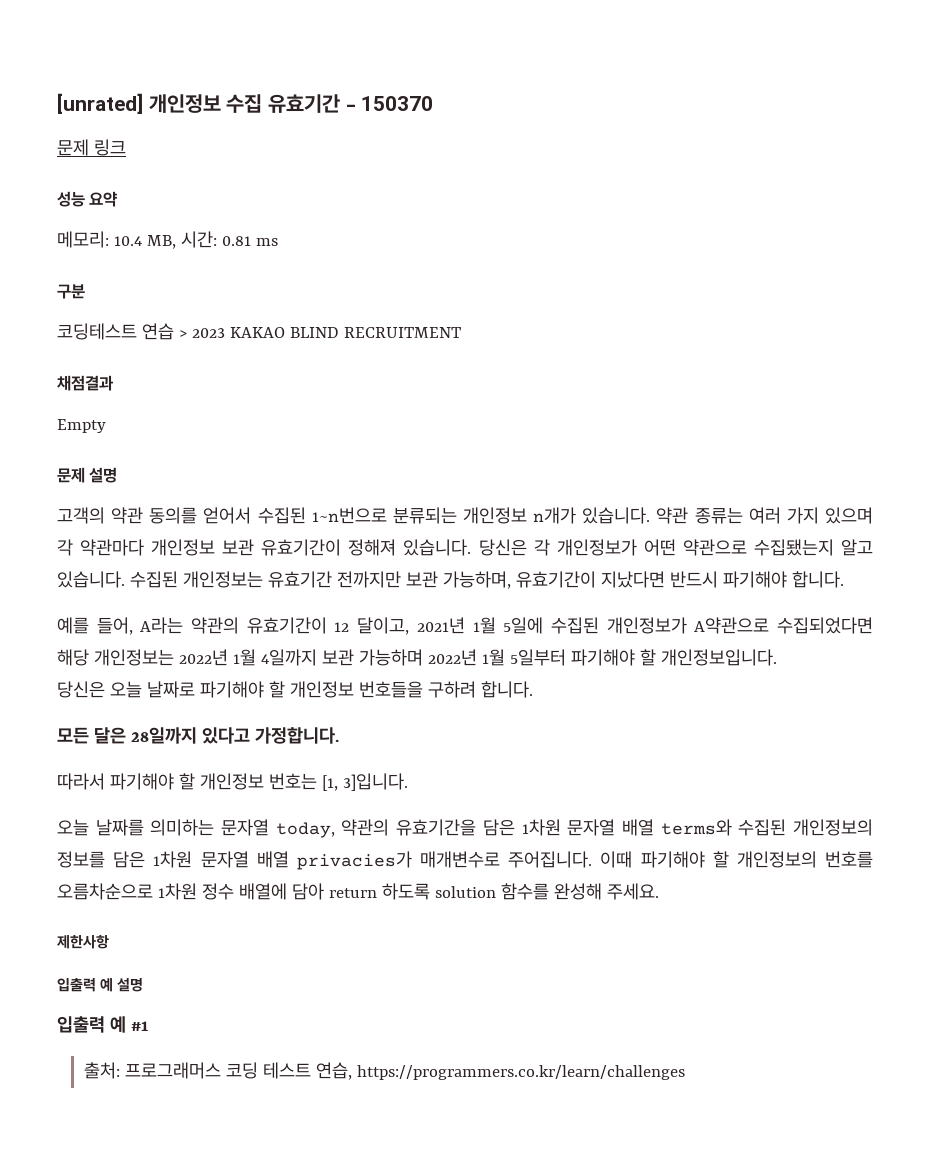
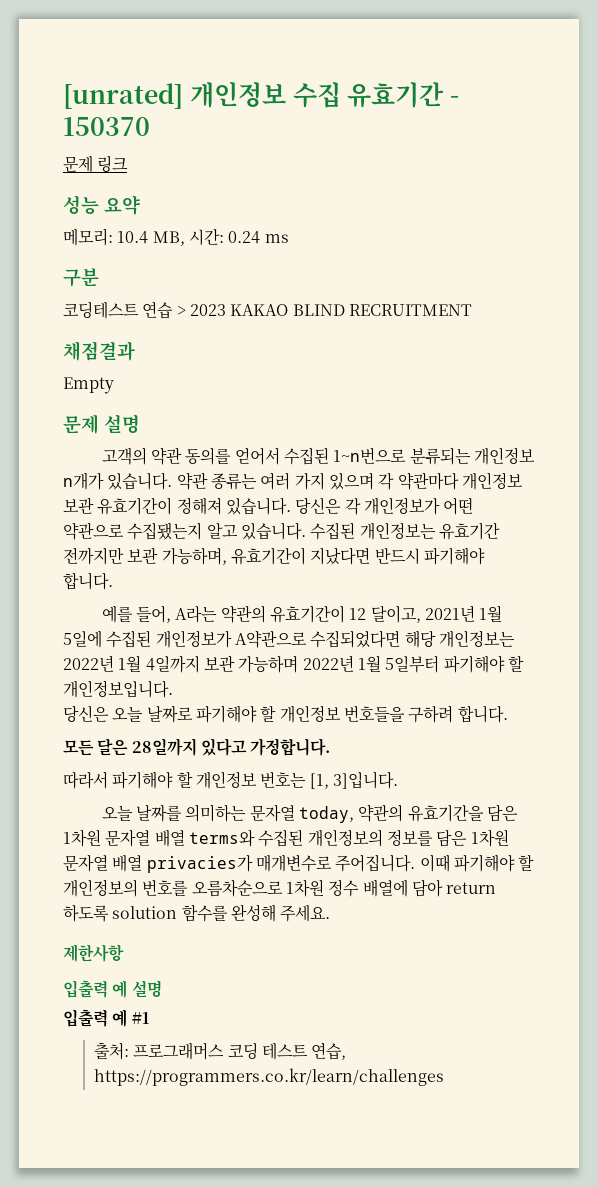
- 메모리: 10.4 MB, 시간: 0.81 ms
+ 메모리: 10.4 MB, 시간: 0.24 ms

